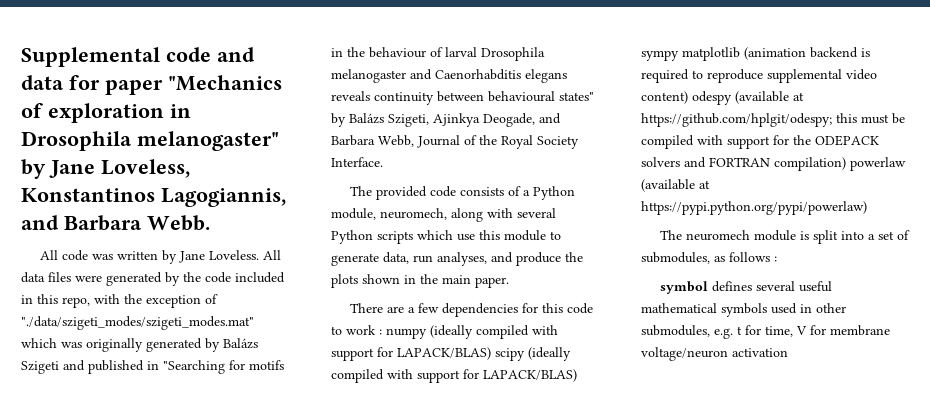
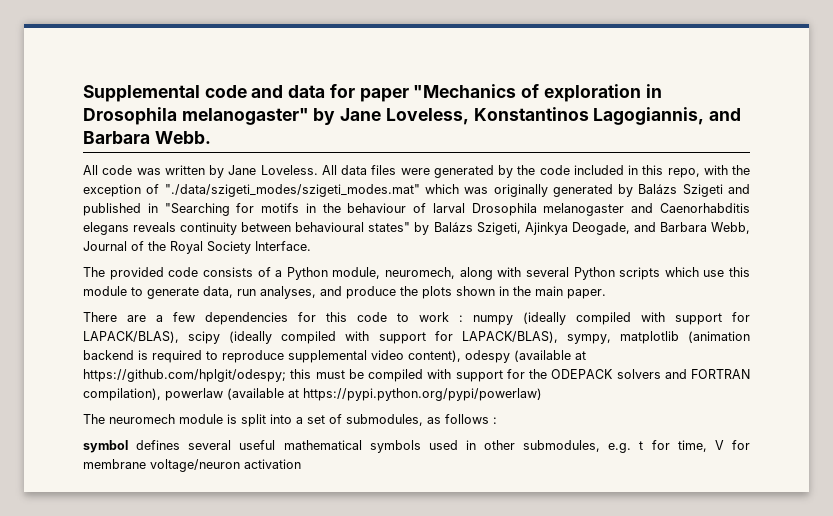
- There are a few dependencies for this code to work : numpy (ideally compiled with support for LAPACK/BLAS) scipy (ideally compiled with support for LAPACK/BLAS) sympy matplotlib (animation backend is required to reproduce supplemental video content) odespy (available at https://github.com/hplgit/odespy; this must be compiled with support for the ODEPACK solvers and FORTRAN compilation) powerlaw (available at https://pypi.python.org/pypi/powerlaw)
+ There are a few dependencies for this code to work : numpy (ideally compiled with support for LAPACK/BLAS), scipy (ideally compiled with support for LAPACK/BLAS), sympy, matplotlib (animation backend is required to reproduce supplemental video content), odespy (available at https://github.com/hplgit/odespy; this must be compiled with support for the ODEPACK solvers and FORTRAN compilation), powerlaw (available at https://pypi.python.org/pypi/powerlaw)

